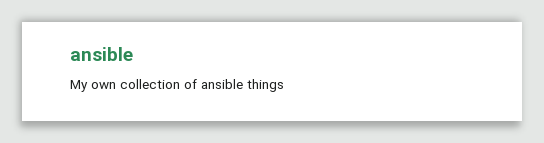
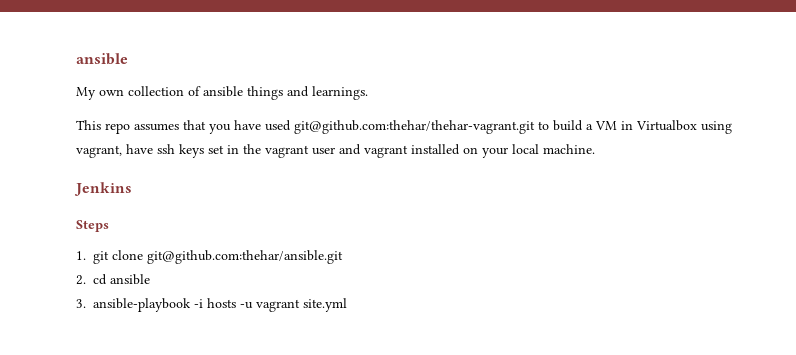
- My own collection of ansible things
+ My own collection of ansible things and learnings.
+ This repo assumes that you have used git@github.com:thehar/thehar-vagrant.git to build a VM in Virtualbox using vagrant, have ssh keys set in the vagrant user and vagrant installed on your local machine.
+ Jenkins
+ Steps
+ 1. git clone git@github.com:thehar/ansible.git
+ 2. cd ansible
+ 3. ansible-playbook -i hosts -u vagrant site.yml

